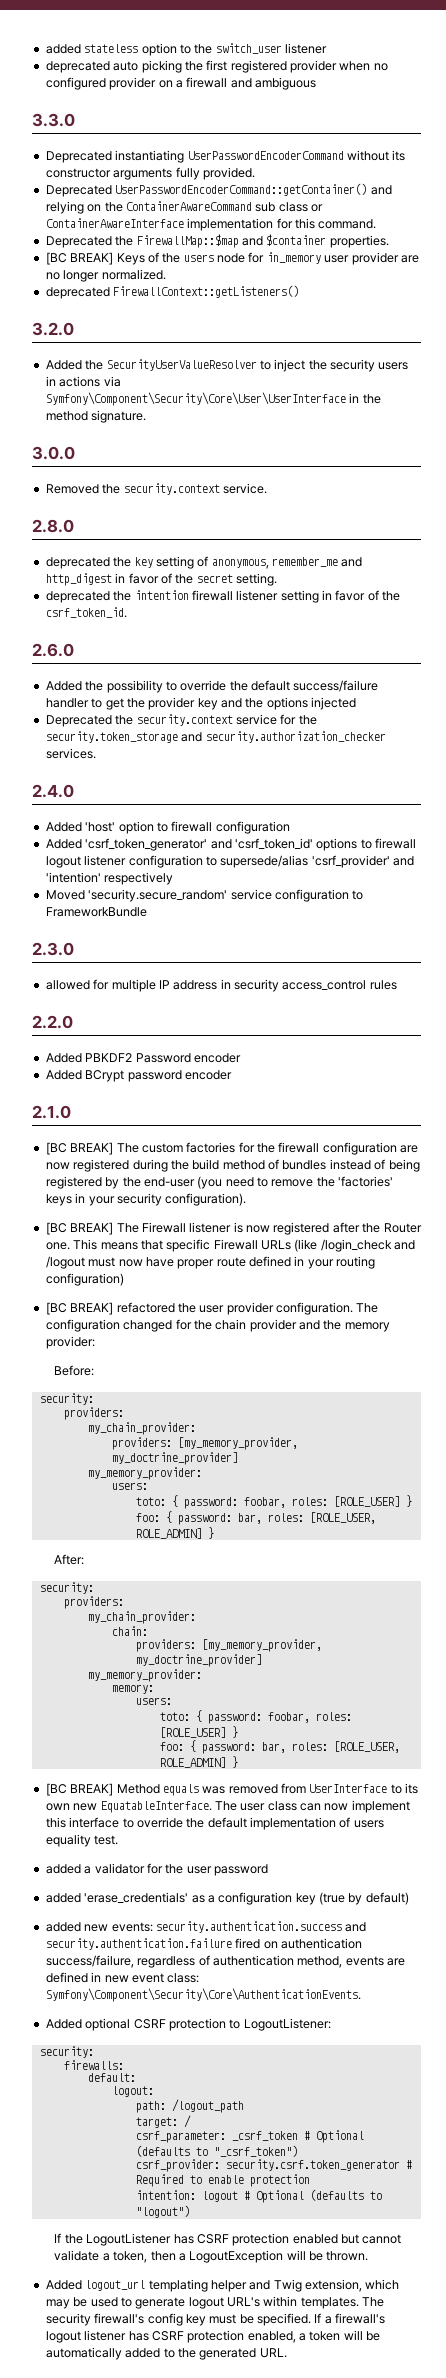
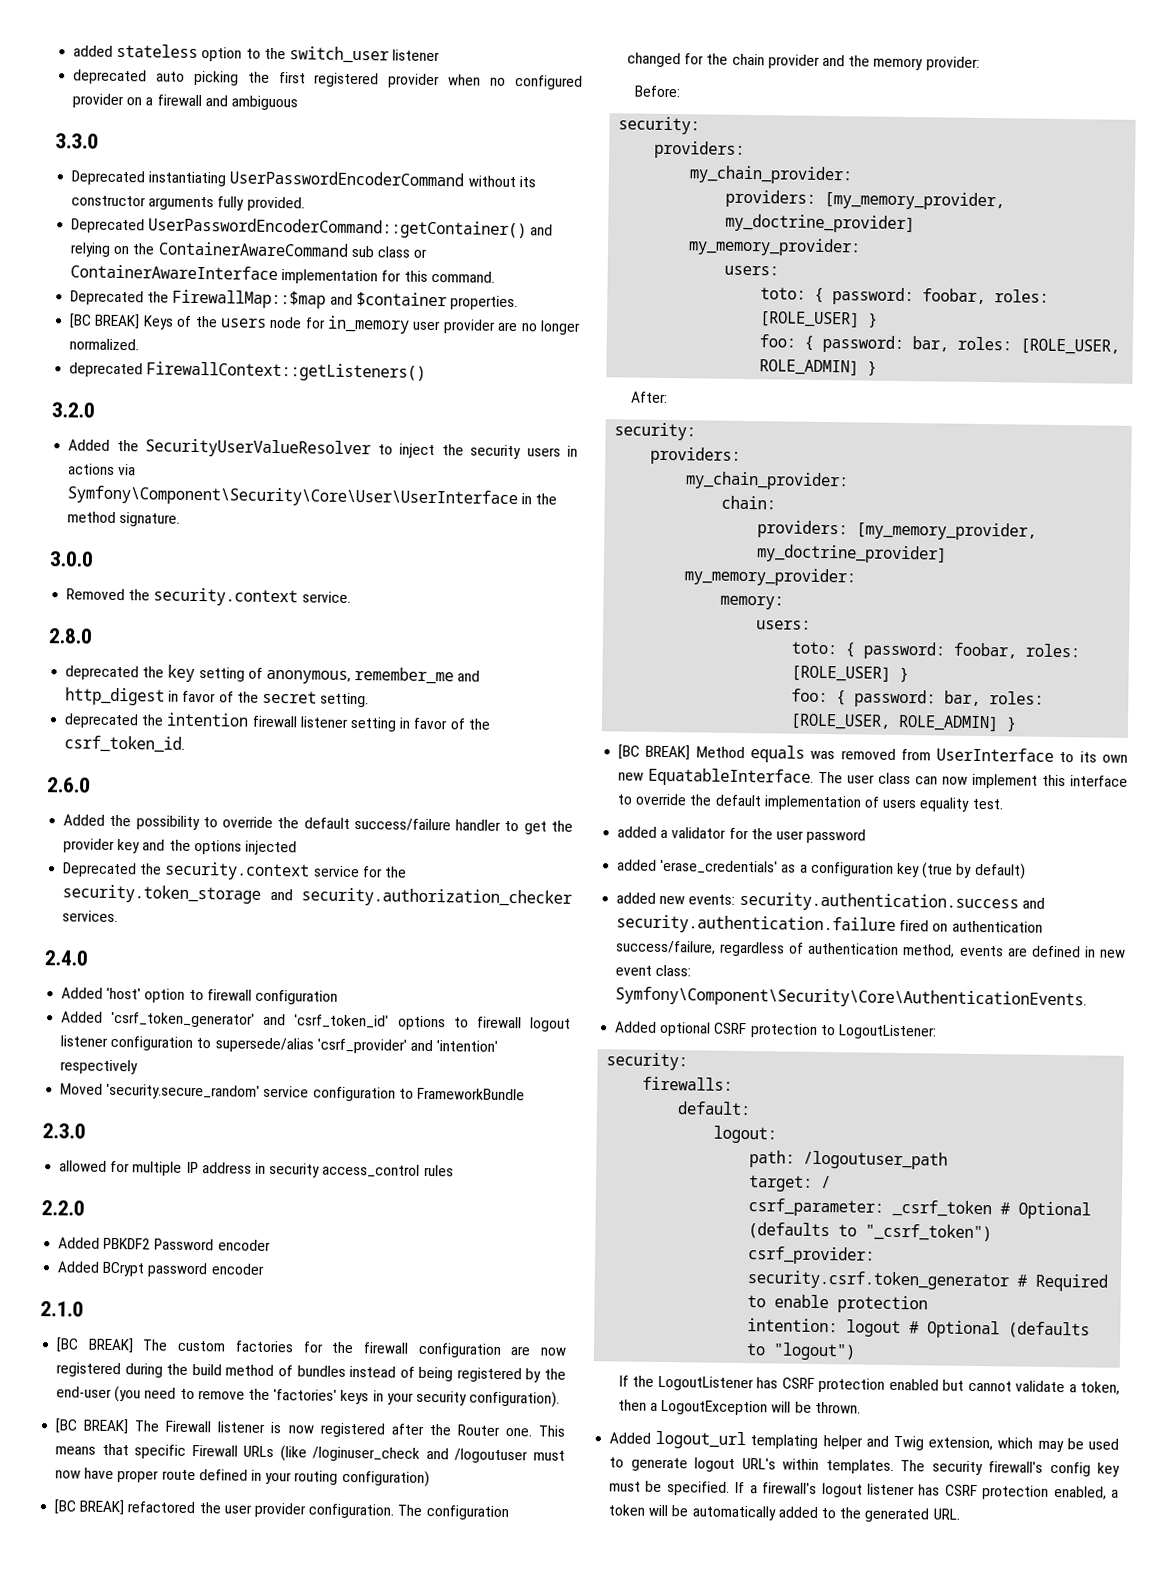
- This means that specific Firewall URLs (like /login_check and /logout must now have proper route defined in your routing configuration)
+ This means that specific Firewall URLs (like /loginuser_check and /logoutuser must now have proper route defined in your routing configuration)
- path: /logout_path
+ path: /logoutuser_path

